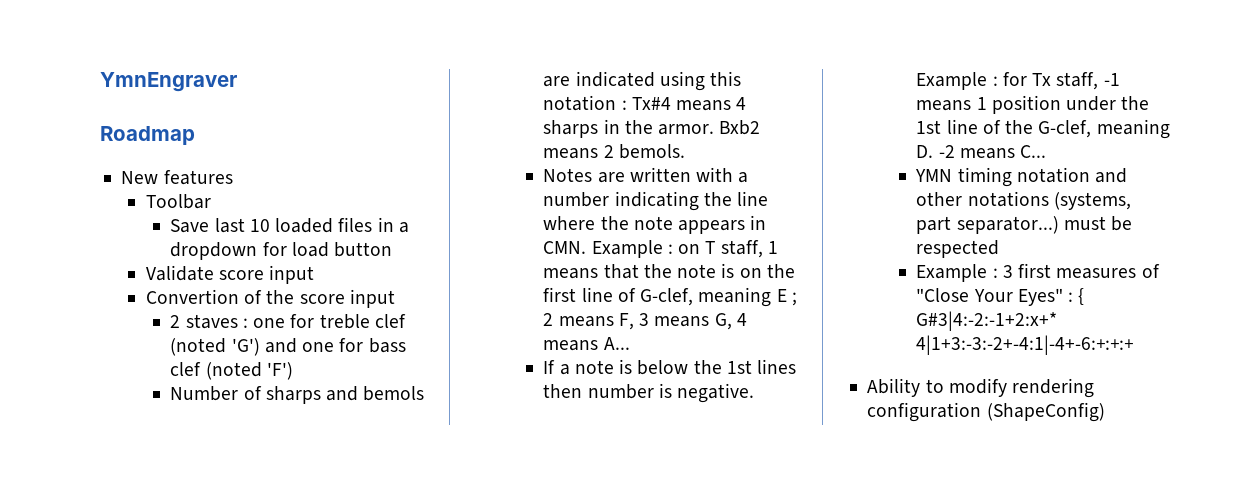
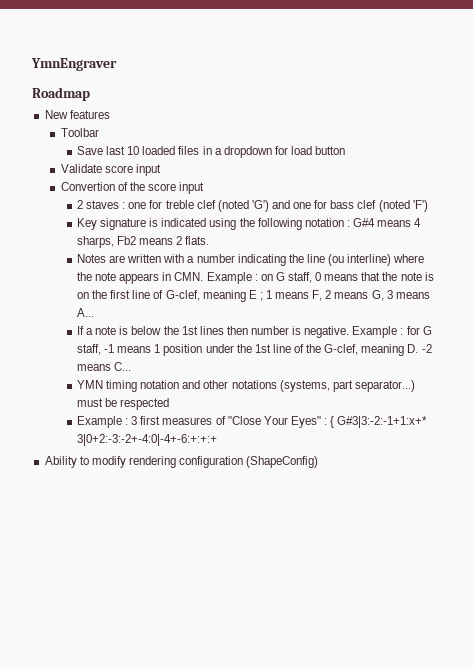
- Number of sharps and bemols are indicated using this notation : Tx#4 means 4 sharps in the armor. Bxb2 means 2 bemols.
+ Key signature is indicated using the following notation : G#4 means 4 sharps, Fb2 means 2 flats.
- Notes are written with a number indicating the line where the note appears in CMN. Example : on T staff, 1 means that the note is on the first line of G-clef, meaning E ; 2 means F, 3 means G, 4 means A...
+ Notes are written with a number indicating the line (ou interline) where the note appears in CMN. Example : on G staff, 0 means that the note is on the first line of G-clef, meaning E ; 1 means F, 2 means G, 3 means A...
- Example : for Tx staff, -1 means 1 position under the 1st line of the G-clef, meaning D. -2 means C...
+ Example : for G staff, -1 means 1 position under the 1st line of the G-clef, meaning D. -2 means C...
- Example : 3 first measures of "Close Your Eyes" : { G#3|4:-2:-1+2:x+* 4|1+3:-3:-2+-4:1|-4+-6:+:+:+
+ Example : 3 first measures of "Close Your Eyes" : { G#3|3:-2:-1+1:x+* 3|0+2:-3:-2+-4:0|-4+-6:+:+:+

